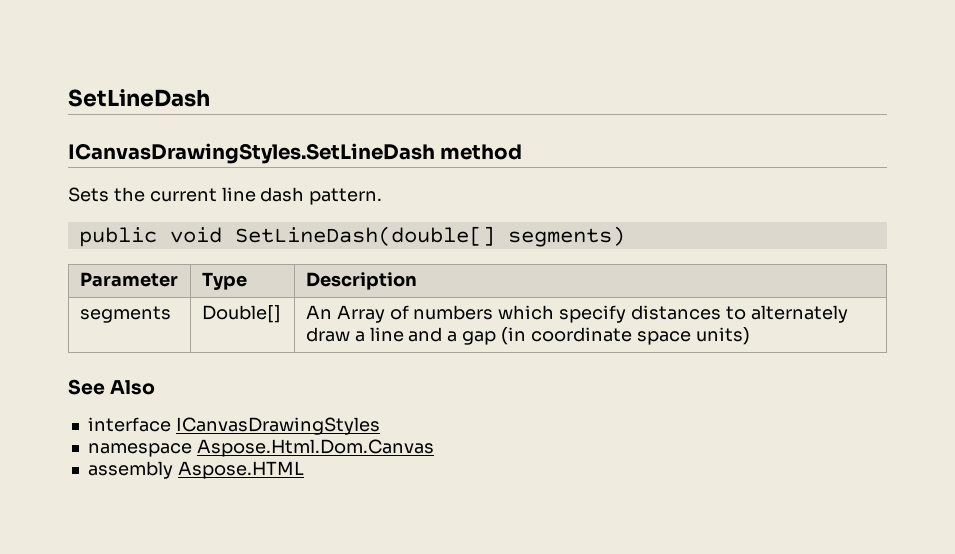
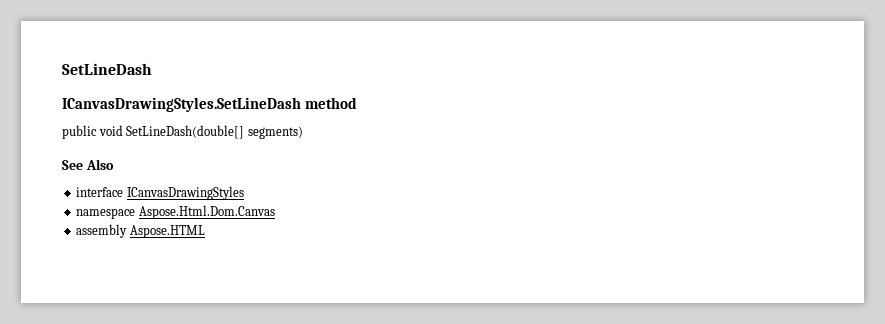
- Sets the current line dash pattern.
  public void SetLineDash(double[] segments)
- Parameter | Type | Description
- segments | Double[] | An Array of numbers which specify distances to alternately draw a line and a gap (in coordinate space units)

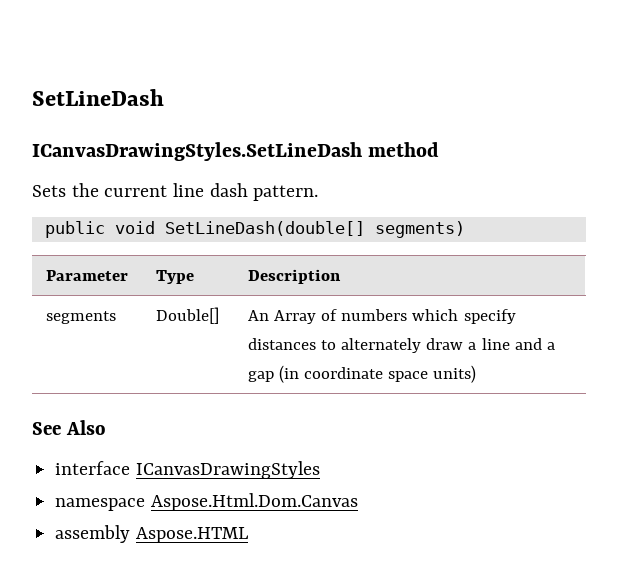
+ Sets the current line dash pattern.
  public void SetLineDash(double[] segments)
+ Parameter | Type | Description
+ segments | Double[] | An Array of numbers which specify distances to alternately draw a line and a gap (in coordinate space units)

